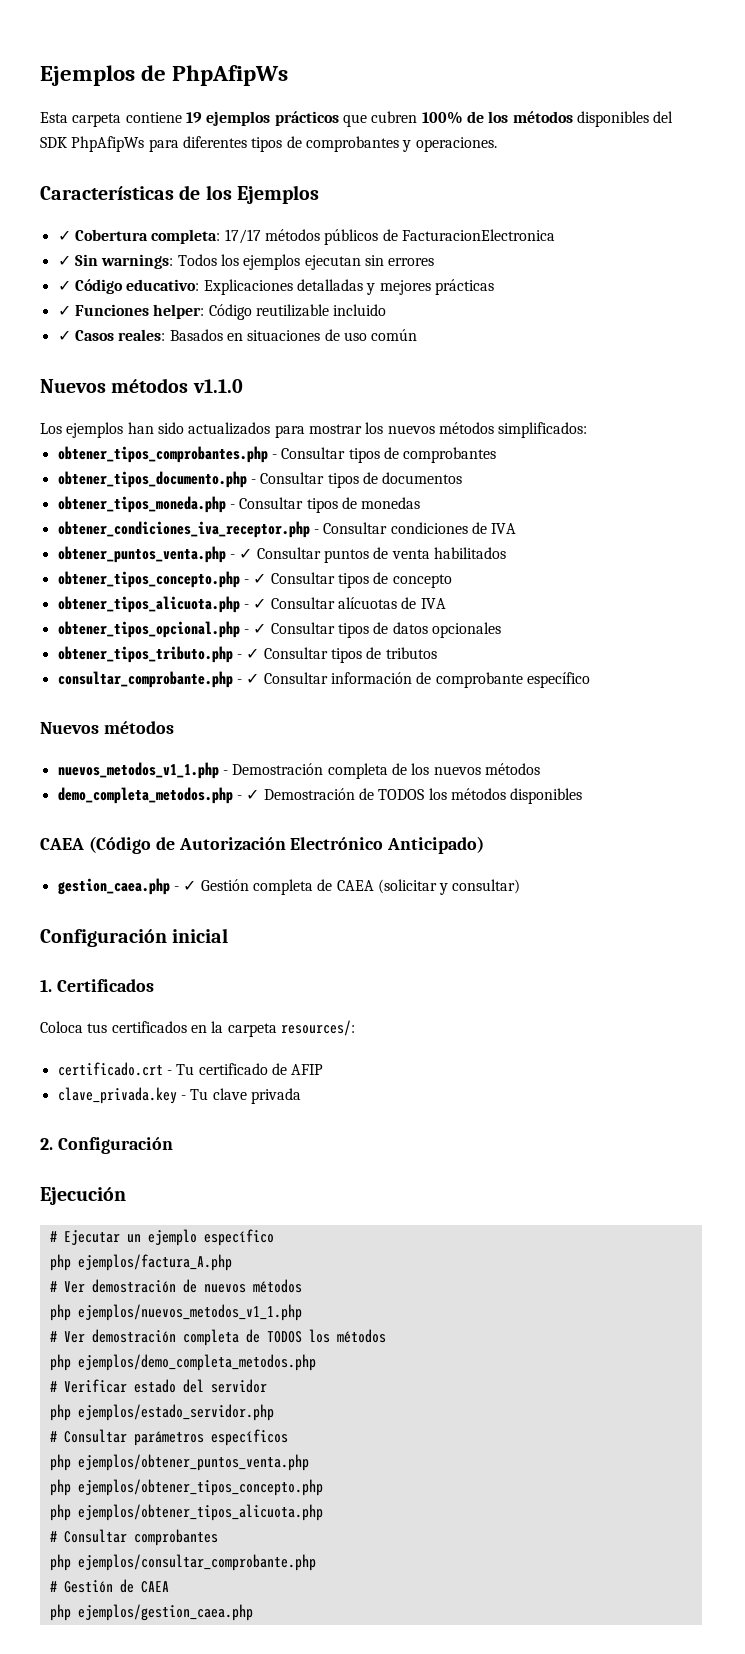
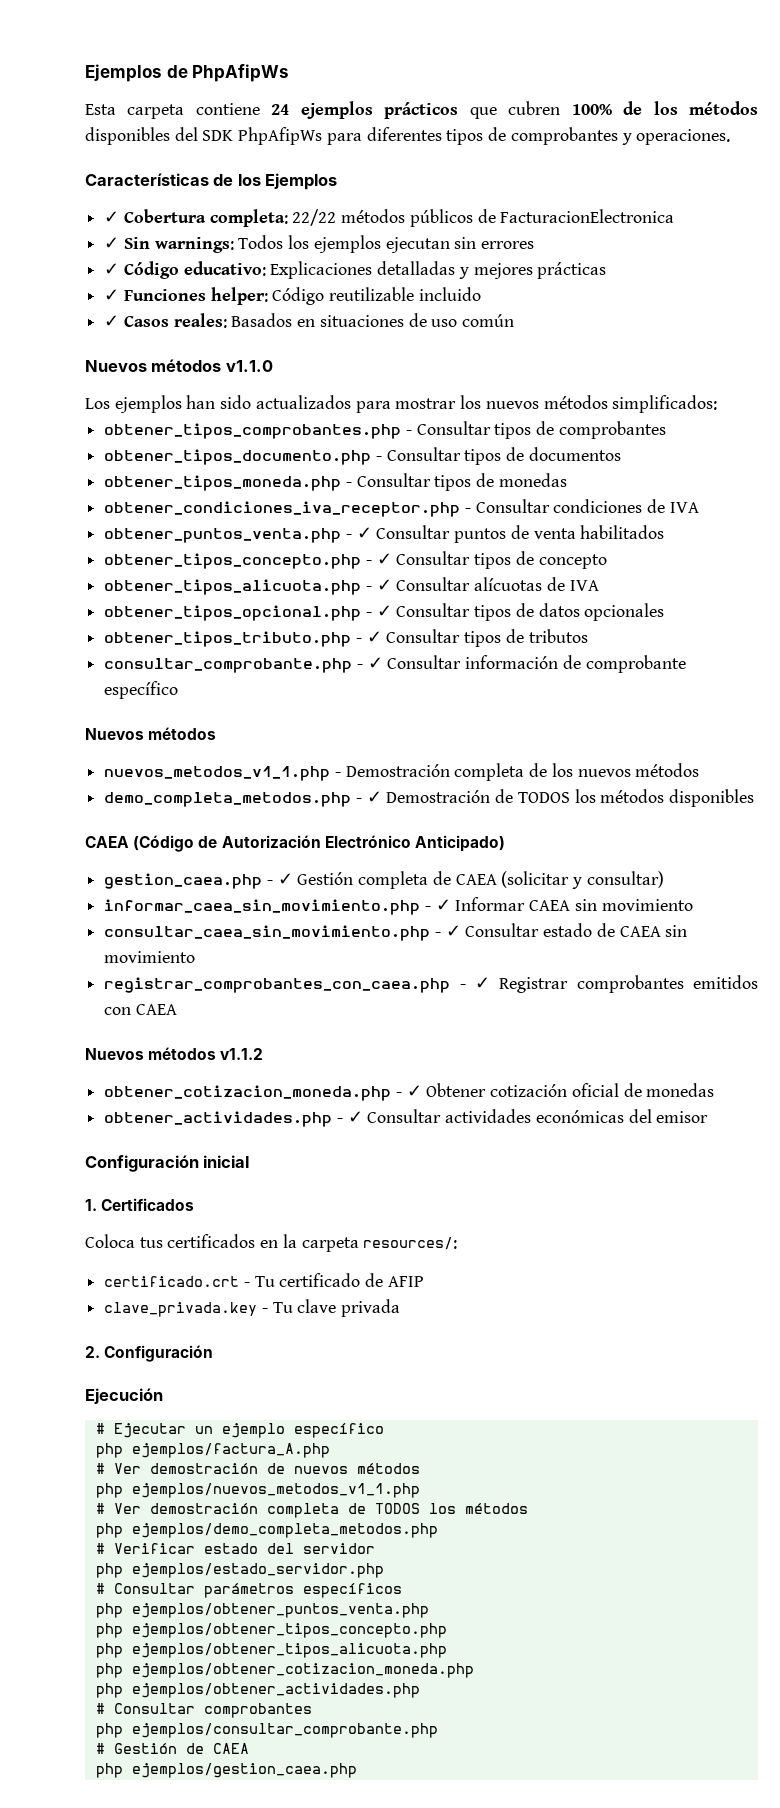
- Esta carpeta contiene 19 ejemplos prácticos que cubren 100% de los métodos disponibles del SDK PhpAfipWs para diferentes tipos de comprobantes y operaciones.
+ Esta carpeta contiene 24 ejemplos prácticos que cubren 100% de los métodos disponibles del SDK PhpAfipWs para diferentes tipos de comprobantes y operaciones.
- ✓ Cobertura completa: 17/17 métodos públicos de FacturacionElectronica
+ ✓ Cobertura completa: 22/22 métodos públicos de FacturacionElectronica
+ informar_caea_sin_movimiento.php - ✓ Informar CAEA sin movimiento
+ consultar_caea_sin_movimiento.php - ✓ Consultar estado de CAEA sin movimiento
+ registrar_comprobantes_con_caea.php - ✓ Registrar comprobantes emitidos con CAEA
+ Nuevos métodos v1.1.2
+ obtener_cotizacion_moneda.php - ✓ Obtener cotización oficial de monedas
+ obtener_actividades.php - ✓ Consultar actividades económicas del emisor
+ php ejemplos/obtener_cotizacion_moneda.php
+ php ejemplos/obtener_actividades.php

